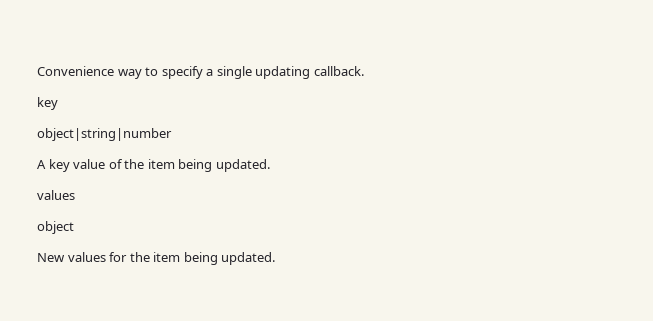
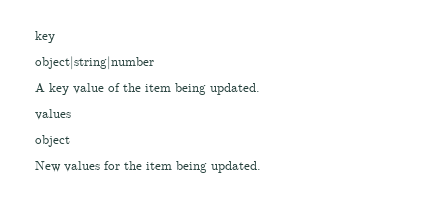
- Convenience way to specify a single updating callback.

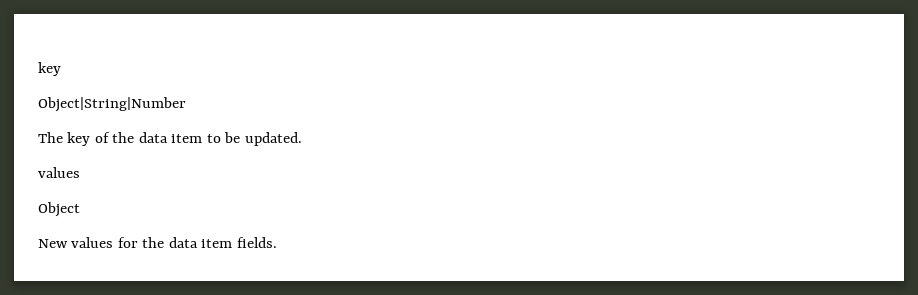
- object|string|number
- A key value of the item being updated.
+ Object|String|Number
+ The key of the data item to be updated.
- object
+ Object
- New values for the item being updated.
+ New values for the data item fields.

